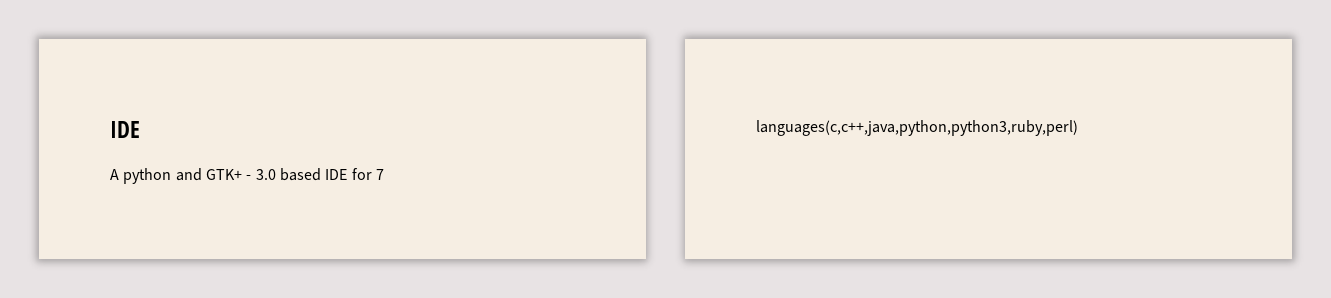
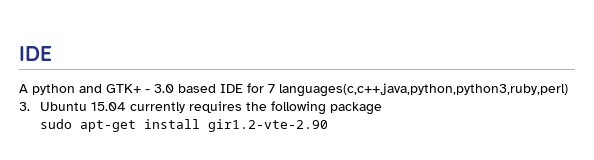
+ 3. Ubuntu 15.04 currently requires the following package
+ sudo apt-get install gir1.2-vte-2.90

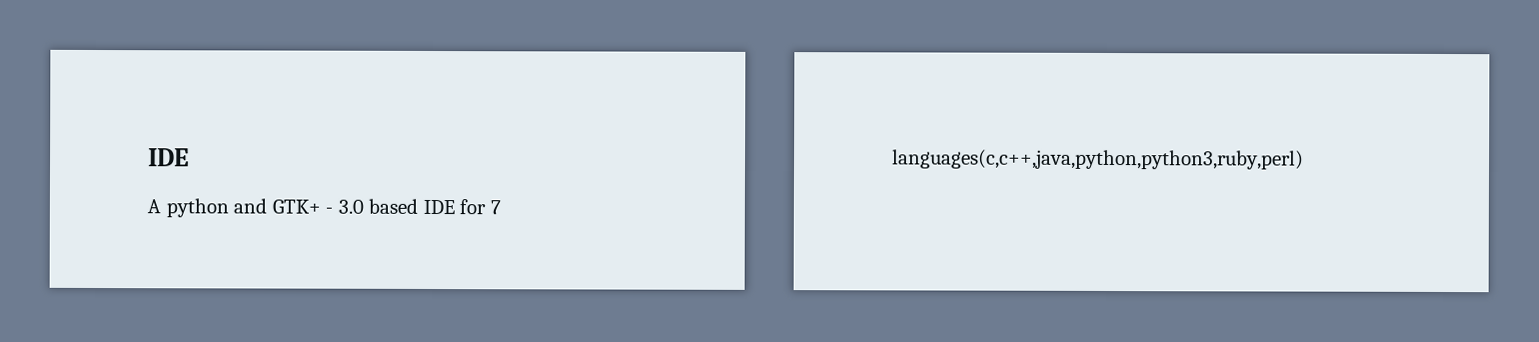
- 3. Ubuntu 15.04 currently requires the following package
- sudo apt-get install gir1.2-vte-2.90

